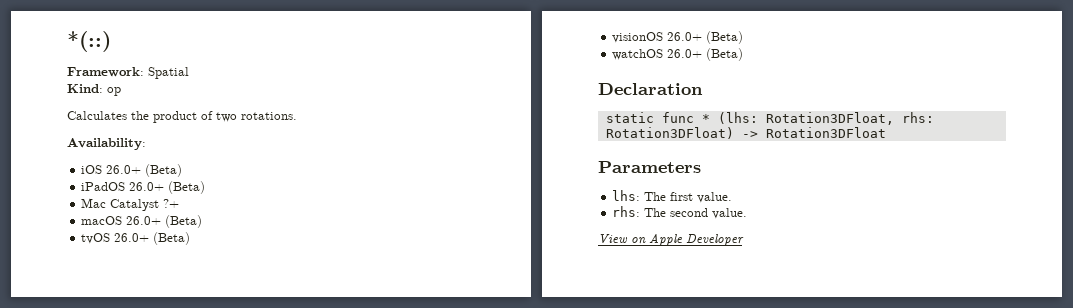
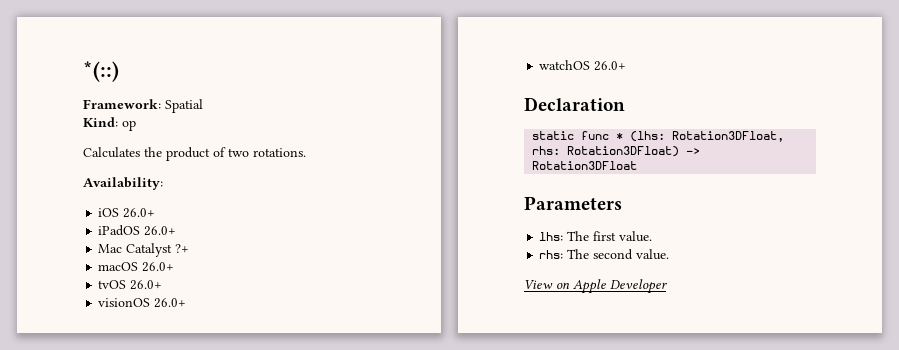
- iOS 26.0+ (Beta)
+ iOS 26.0+
- iPadOS 26.0+ (Beta)
+ iPadOS 26.0+
- macOS 26.0+ (Beta)
+ macOS 26.0+
- tvOS 26.0+ (Beta)
+ tvOS 26.0+
- visionOS 26.0+ (Beta)
+ visionOS 26.0+
- watchOS 26.0+ (Beta)
+ watchOS 26.0+

